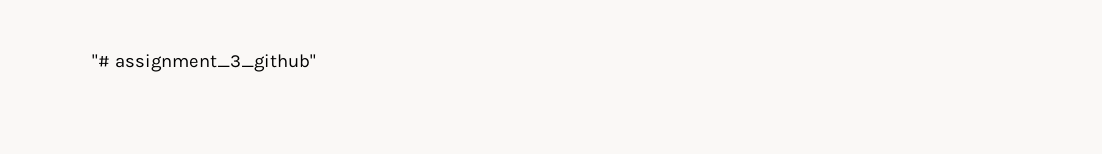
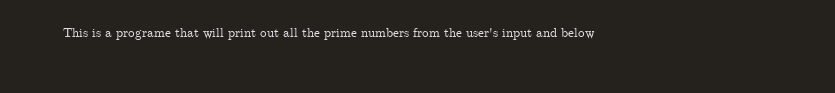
- "# assignment_3_github"
+ This is a programe that will print out all the prime numbers from the user's input and below

